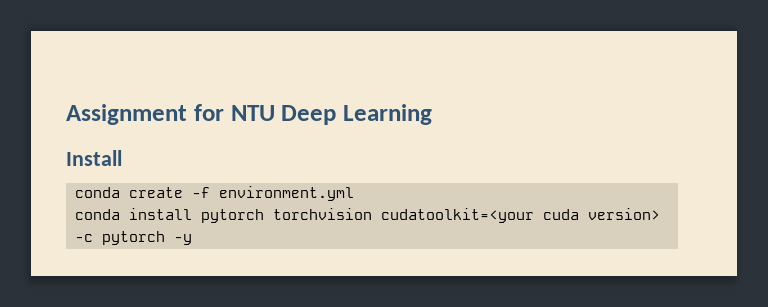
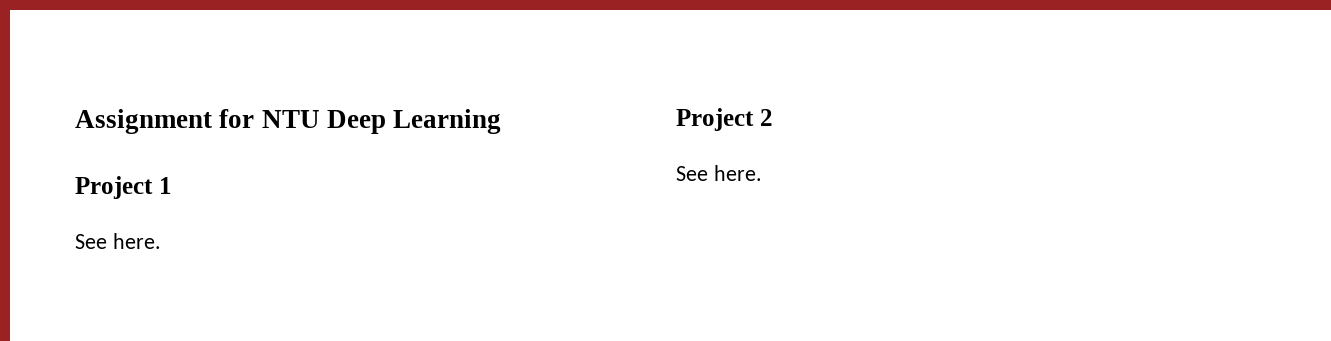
- Install
- conda create -f environment.yml
- conda install pytorch torchvision cudatoolkit=<your cuda version> -c pytorch -y
+ Project 1
+ See here.
+ Project 2
+ See here.

